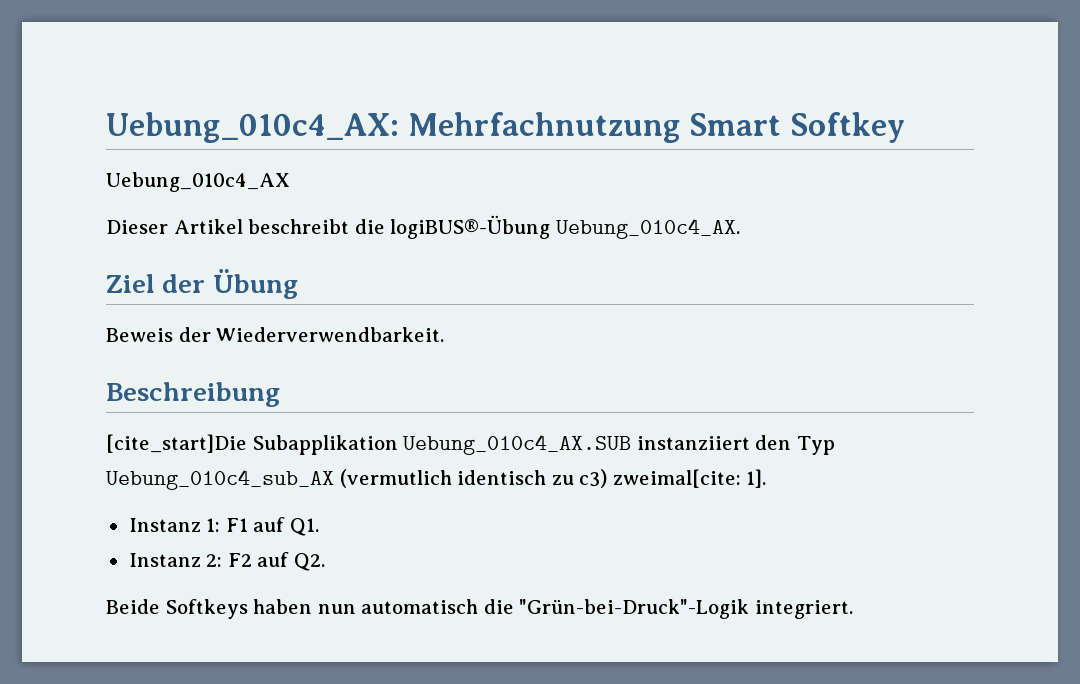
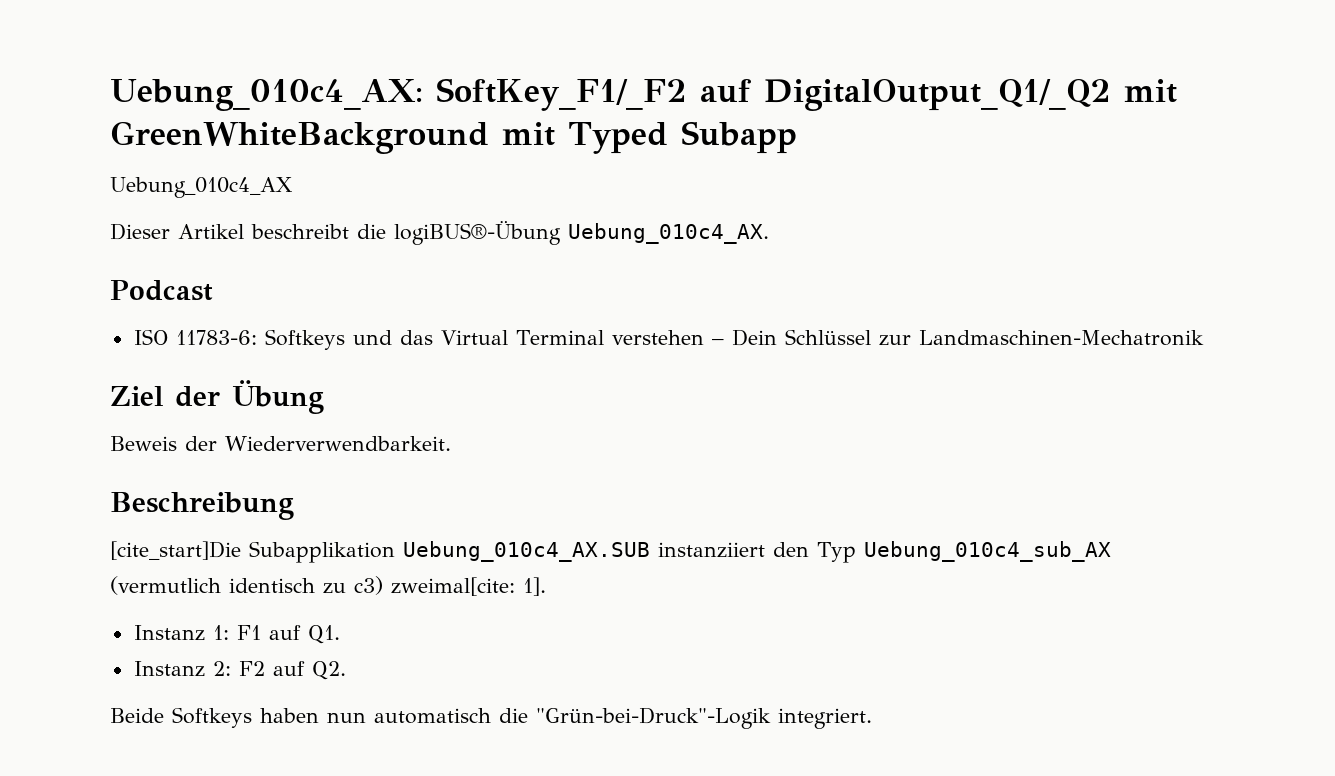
- Uebung_010c4_AX: Mehrfachnutzung Smart Softkey
+ Uebung_010c4_AX: SoftKey_F1/_F2 auf DigitalOutput_Q1/_Q2 mit GreenWhiteBackground mit Typed Subapp
+ Podcast
+ ISO 11783-6: Softkeys und das Virtual Terminal verstehen – Dein Schlüssel zur Landmaschinen-Mechatronik

